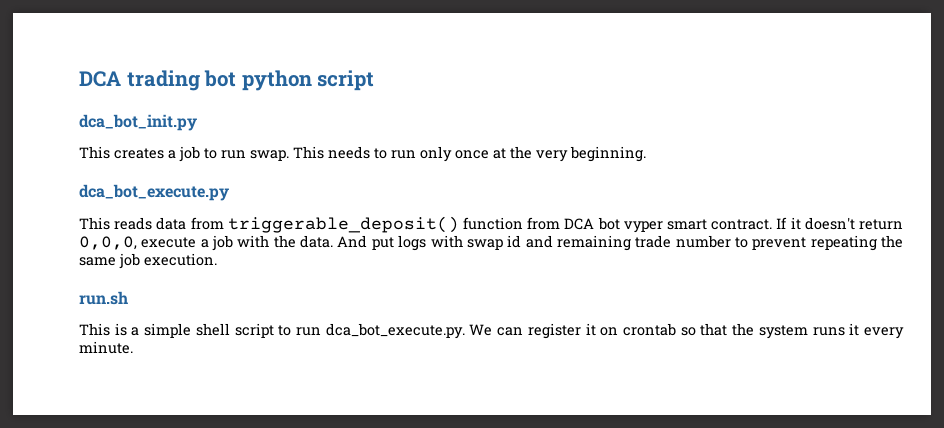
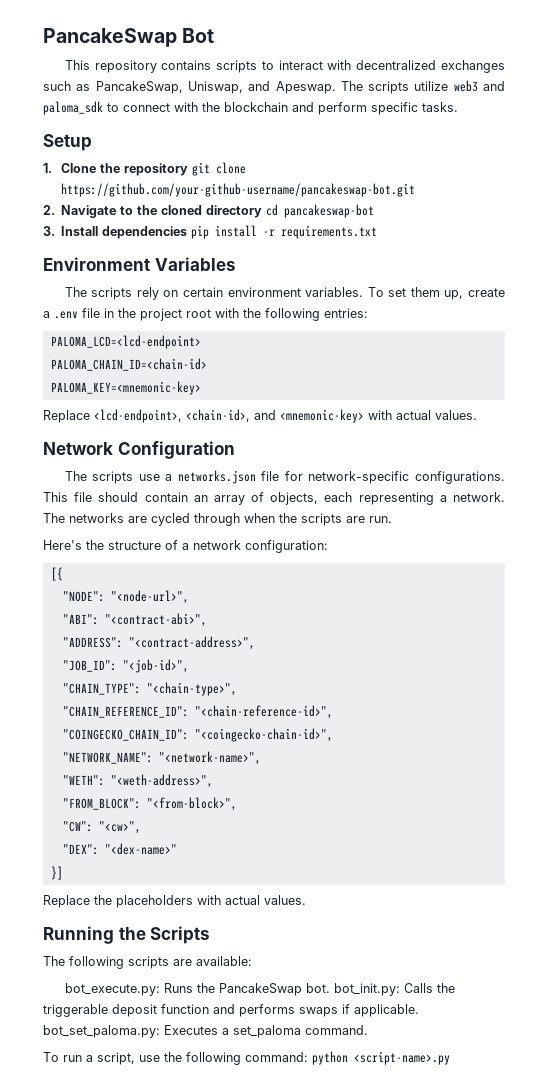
- DCA trading bot python script
- dca_bot_init.py
- This creates a job to run swap. This needs to run only once at the very beginning.
- dca_bot_execute.py
- This reads data from triggerable_deposit() function from DCA bot vyper smart contract. If it doesn't return 0,0,0, execute a job with the data. And put logs with swap id and remaining trade number to prevent repeating the same job execution.
- run.sh
- This is a simple shell script to run dca_bot_execute.py. We can register it on crontab so that the system runs it every minute.
+ PancakeSwap Bot
+ This repository contains scripts to interact with decentralized exchanges such as PancakeSwap, Uniswap, and Apeswap. The scripts utilize web3 and paloma_sdk to connect with the blockchain and perform specific tasks.
+ Setup
+ 1. Clone the repository git clone https://github.com/your-github-username/pancakeswap-bot.git
+ 2. Navigate to the cloned directory cd pancakeswap-bot
+ 3. Install dependencies pip install -r requirements.txt
+ Environment Variables
+ The scripts rely on certain environment variables. To set them up, create a .env file in the project root with the following entries:
+ PALOMA_LCD=<lcd-endpoint>
+ PALOMA_CHAIN_ID=<chain-id>
+ PALOMA_KEY=<mnemonic-key>
+ Replace <lcd-endpoint>, <chain-id>, and <mnemonic-key> with actual values.
+ Network Configuration
+ The scripts use a networks.json file for network-specific configurations. This file should contain an array of objects, each representing a network. The networks are cycled through when the scripts are run.
+ Here's the structure of a network configuration:
+ [{
+ "NODE": "<node-url>",
+ "ABI": "<contract-abi>",
+ "ADDRESS": "<contract-address>",
+ "JOB_ID": "<job-id>",
+ "CHAIN_TYPE": "<chain-type>",
+ "CHAIN_REFERENCE_ID": "<chain-reference-id>",
+ "COINGECKO_CHAIN_ID": "<coingecko-chain-id>",
+ "NETWORK_NAME": "<network-name>",
+ "WETH": "<weth-address>",
+ "FROM_BLOCK": "<from-block>",
+ "CW": "<cw>",
+ "DEX": "<dex-name>"
+ }]
+ Replace the placeholders with actual values.
+ Running the Scripts
+ The following scripts are available:
+ bot_execute.py: Runs the PancakeSwap bot. bot_init.py: Calls the triggerable deposit function and performs swaps if applicable. bot_set_paloma.py: Executes a set_paloma command.
+ To run a script, use the following command: python <script-name>.py

